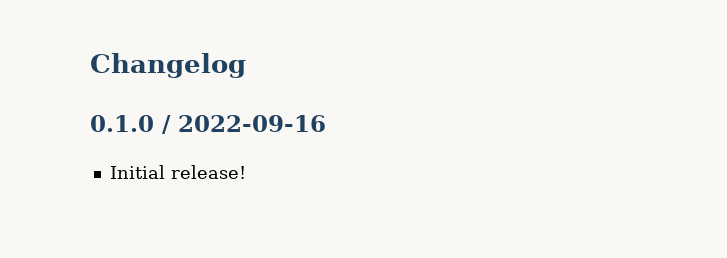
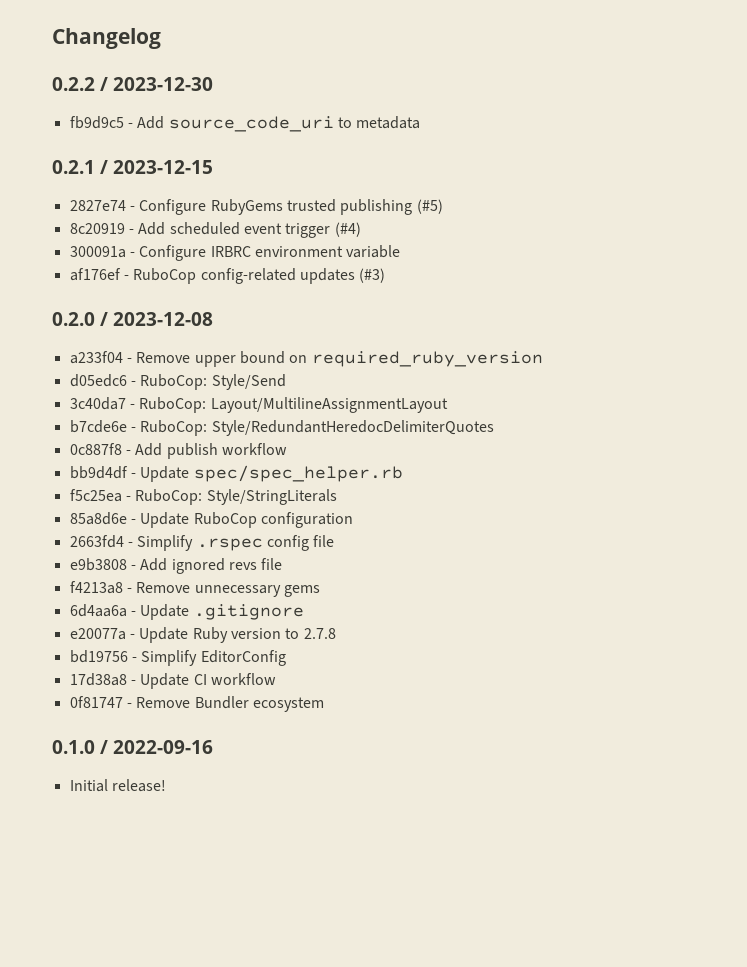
+ 0.2.2 / 2023-12-30
+ fb9d9c5 - Add source_code_uri to metadata
+ 0.2.1 / 2023-12-15
+ 2827e74 - Configure RubyGems trusted publishing (#5)
+ 8c20919 - Add scheduled event trigger (#4)
+ 300091a - Configure IRBRC environment variable
+ af176ef - RuboCop config-related updates (#3)
+ 0.2.0 / 2023-12-08
+ a233f04 - Remove upper bound on required_ruby_version
+ d05edc6 - RuboCop: Style/Send
+ 3c40da7 - RuboCop: Layout/MultilineAssignmentLayout
+ b7cde6e - RuboCop: Style/RedundantHeredocDelimiterQuotes
+ 0c887f8 - Add publish workflow
+ bb9d4df - Update spec/spec_helper.rb
+ f5c25ea - RuboCop: Style/StringLiterals
+ 85a8d6e - Update RuboCop configuration
+ 2663fd4 - Simplify .rspec config file
+ e9b3808 - Add ignored revs file
+ f4213a8 - Remove unnecessary gems
+ 6d4aa6a - Update .gitignore
+ e20077a - Update Ruby version to 2.7.8
+ bd19756 - Simplify EditorConfig
+ 17d38a8 - Update CI workflow
+ 0f81747 - Remove Bundler ecosystem

